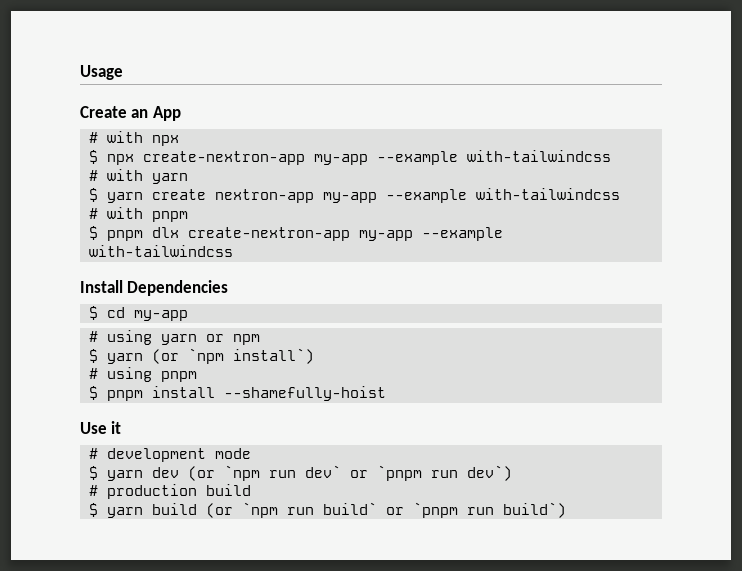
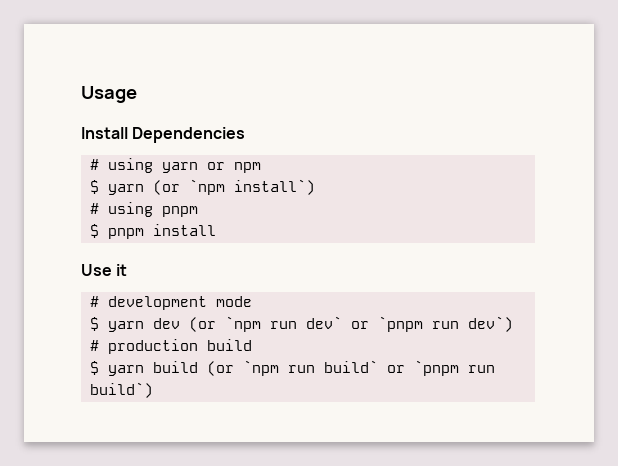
- Create an App
- # with npx
- $ npx create-nextron-app my-app --example with-tailwindcss
- # with yarn
- $ yarn create nextron-app my-app --example with-tailwindcss
- # with pnpm
- $ pnpm dlx create-nextron-app my-app --example with-tailwindcss
- $ cd my-app
- $ pnpm install --shamefully-hoist
+ $ pnpm install

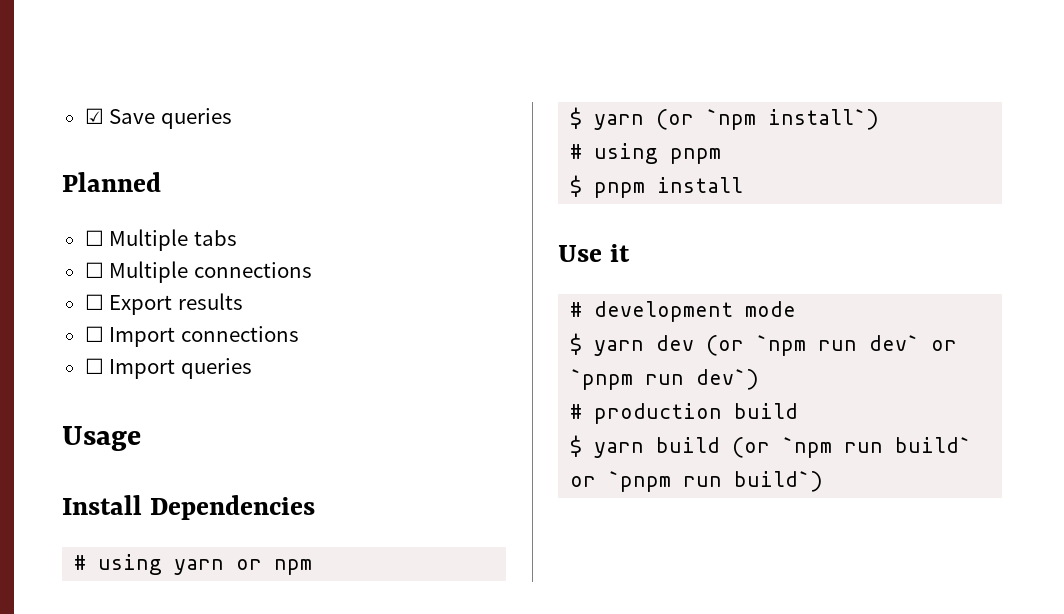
+ ☑ Save queries
+ Planned
+ ☐ Multiple tabs
+ ☐ Multiple connections
+ ☐ Export results
+ ☐ Import connections
+ ☐ Import queries

